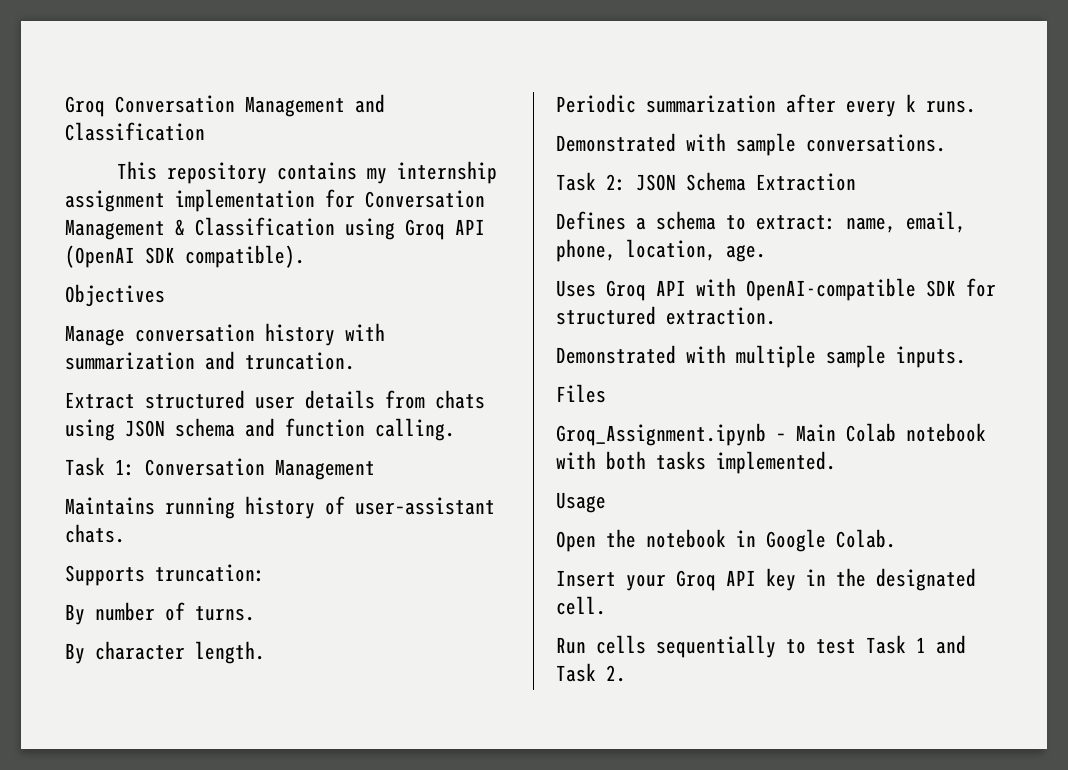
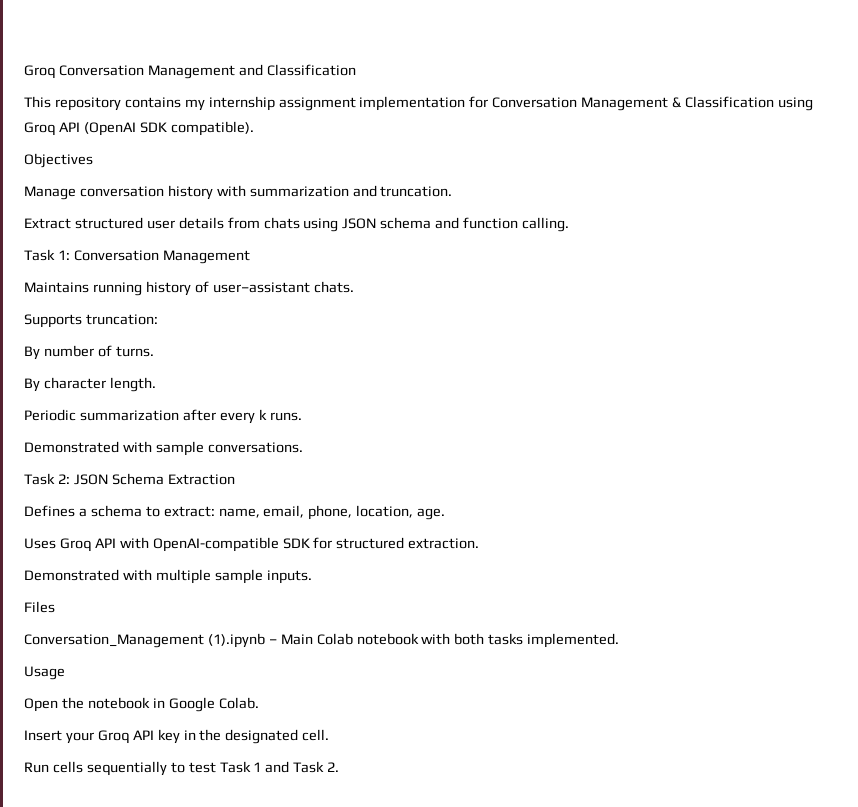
- Groq_Assignment.ipynb – Main Colab notebook with both tasks implemented.
+ Conversation_Management (1).ipynb – Main Colab notebook with both tasks implemented.

